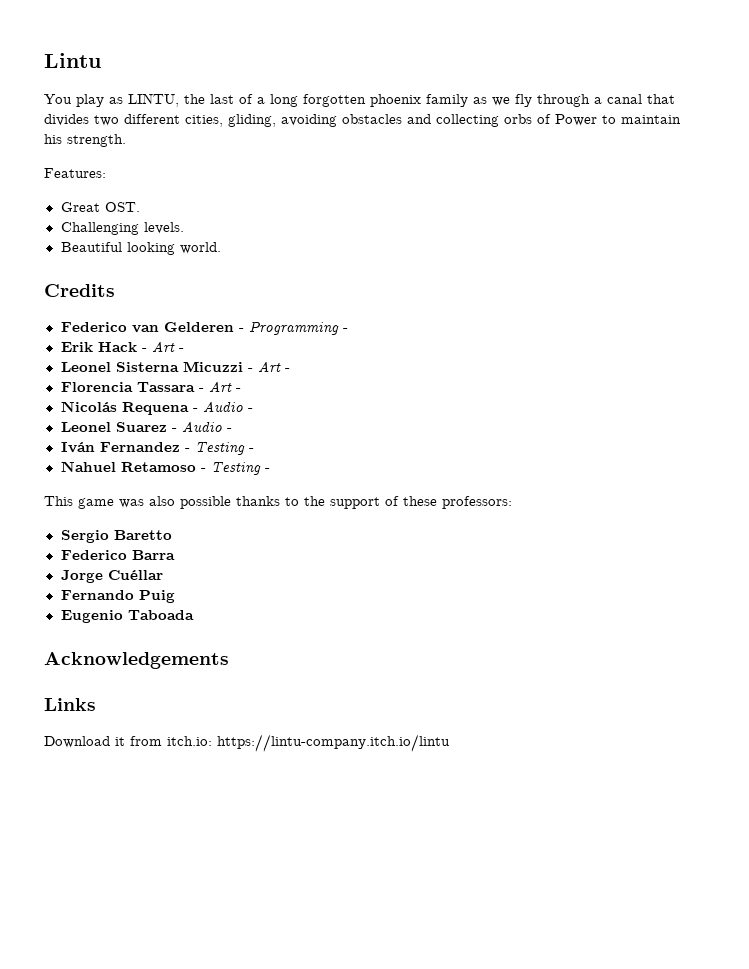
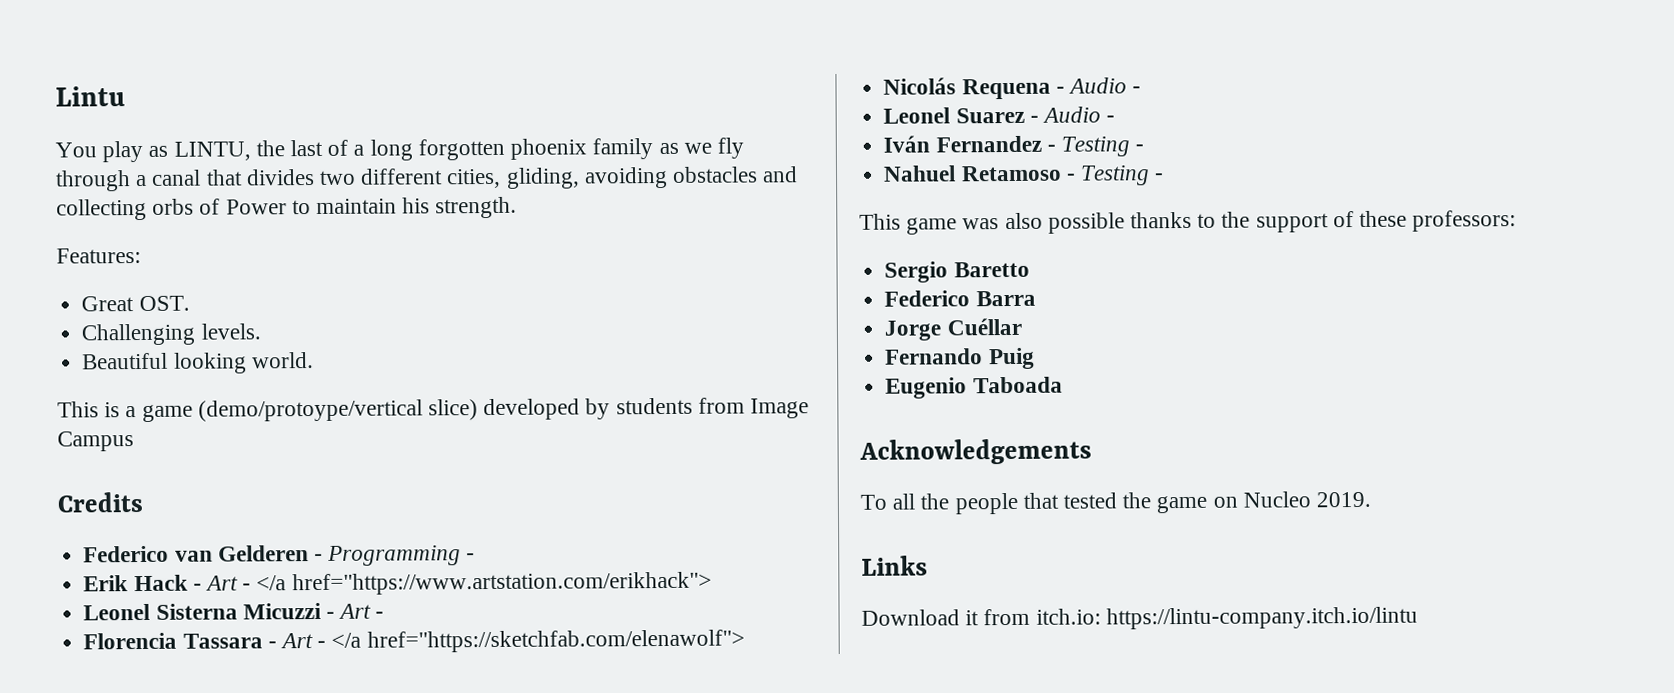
+ This is a game (demo/protoype/vertical slice) developed by students from Image Campus
- Erik Hack - Art -
+ Erik Hack - Art - </a href="https://www.artstation.com/erikhack">
- Florencia Tassara - Art -
+ Florencia Tassara - Art - </a href="https://sketchfab.com/elenawolf">
+ To all the people that tested the game on Nucleo 2019.

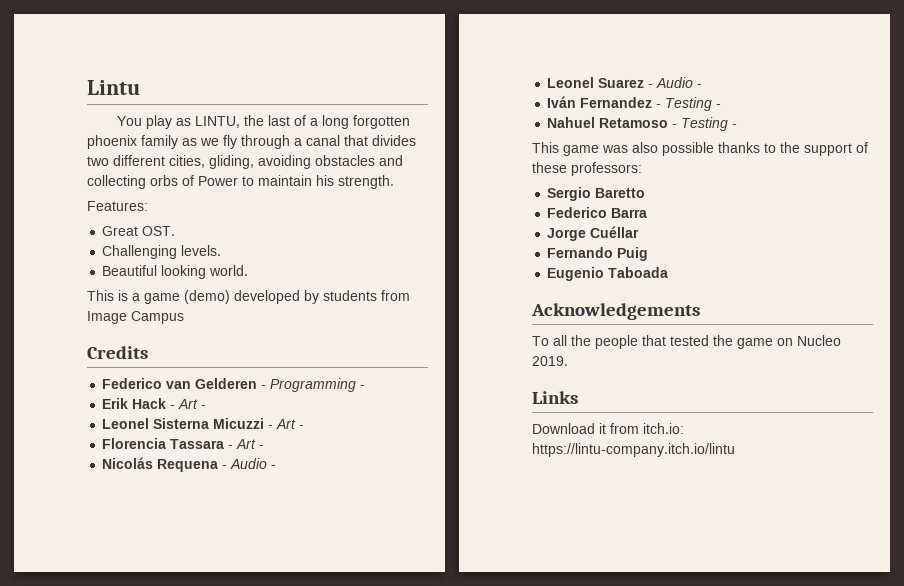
- This is a game (demo/protoype/vertical slice) developed by students from Image Campus
+ This is a game (demo) developed by students from Image Campus
- Erik Hack - Art - </a href="https://www.artstation.com/erikhack">
+ Erik Hack - Art -
- Florencia Tassara - Art - </a href="https://sketchfab.com/elenawolf">
+ Florencia Tassara - Art -

